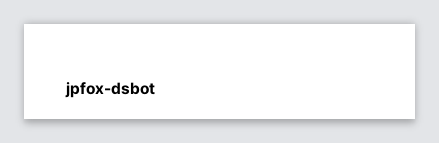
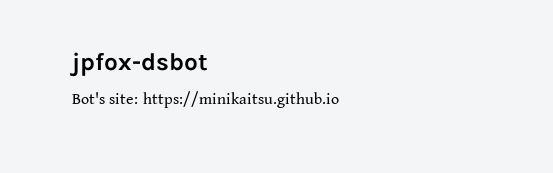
+ Bot's site: https://minikaitsu.github.io

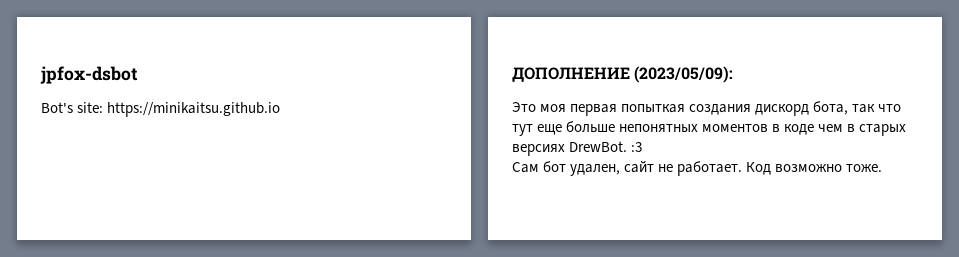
+ ДОПОЛНЕНИЕ (2023/05/09):
+ Это моя первая попыткая создания дискорд бота, так что тут еще больше непонятных моментов в коде чем в старых версиях DrewBot. :3
+ Сам бот удален, сайт не работает. Код возможно тоже.

